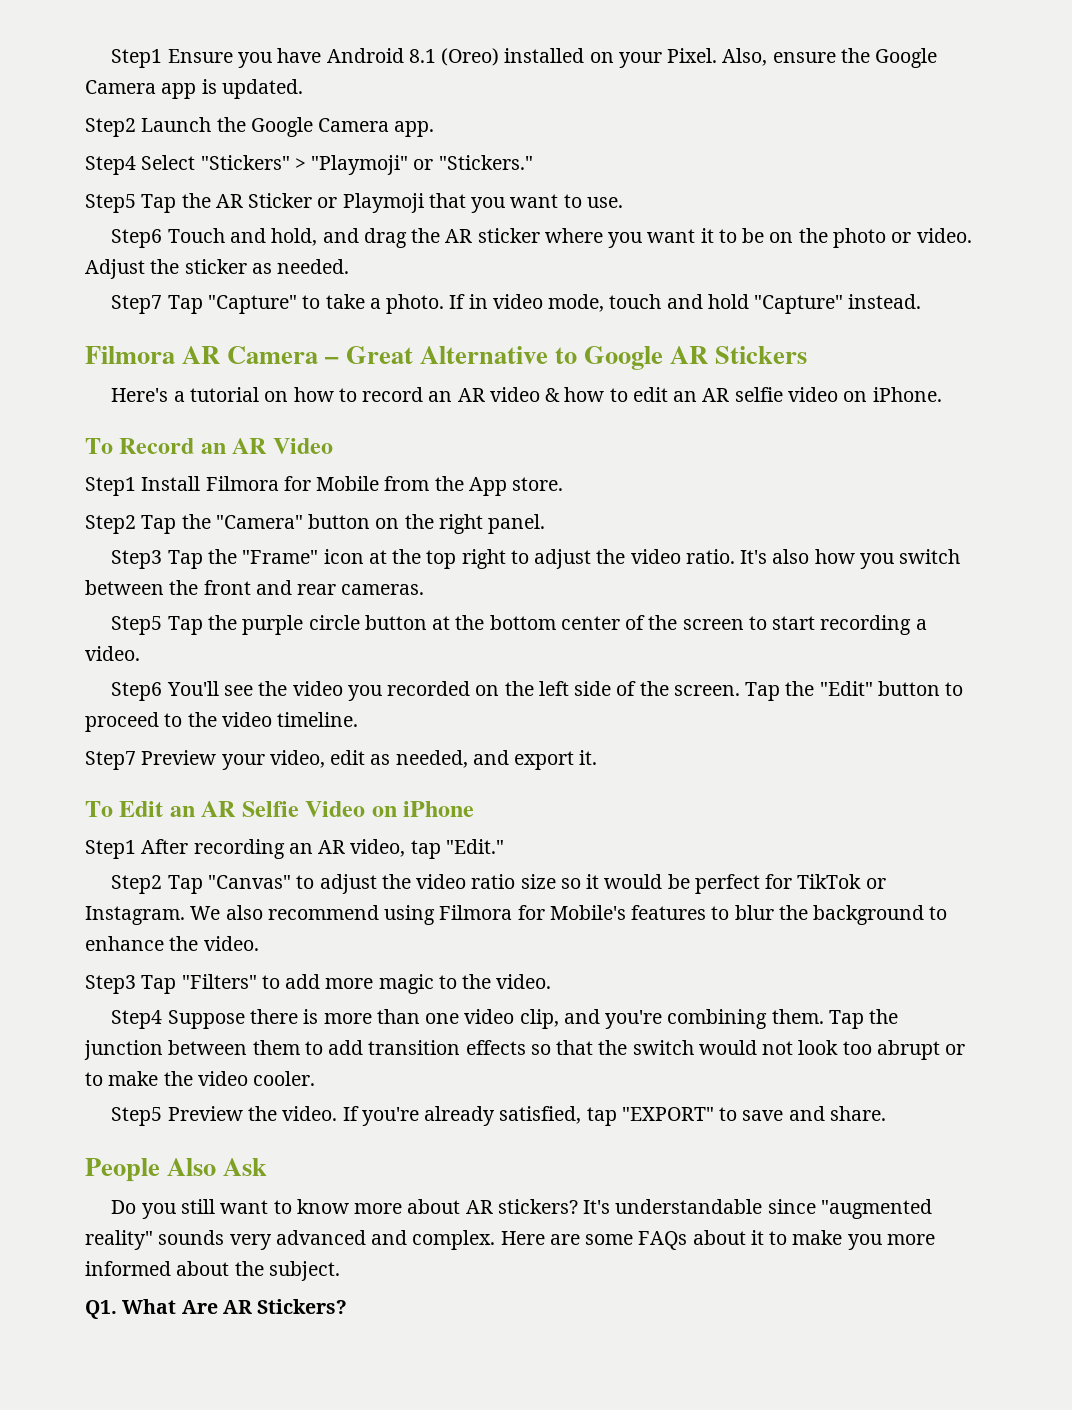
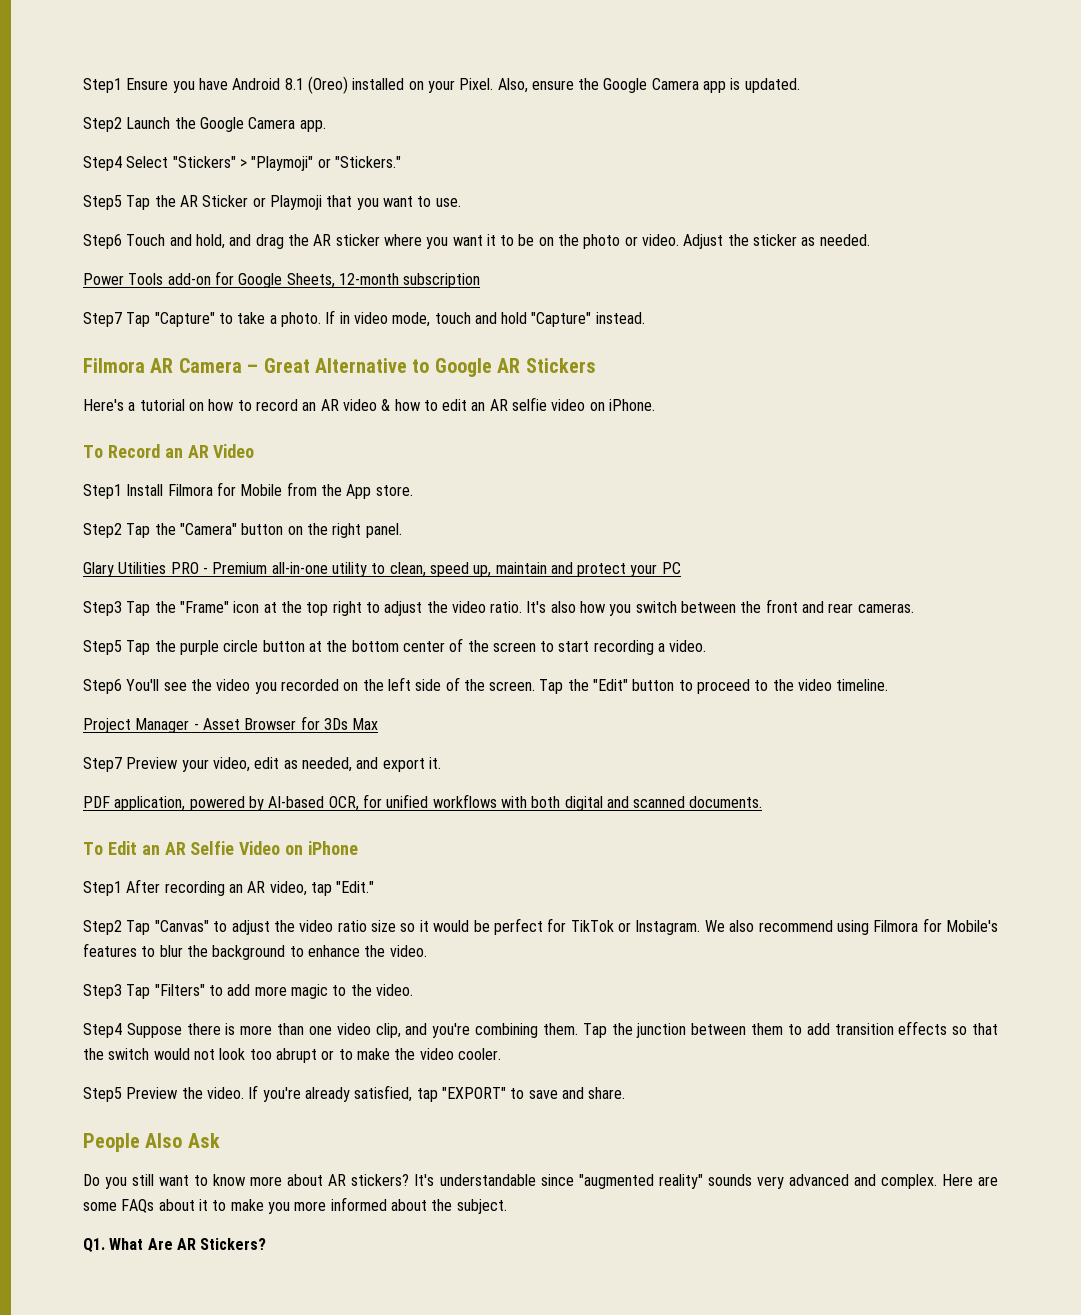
+ Power Tools add-on for Google Sheets, 12-month subscription
+ Glary Utilities PRO - Premium all-in-one utility to clean, speed up, maintain and protect your PC
+ Project Manager - Asset Browser for 3Ds Max
+ PDF application, powered by AI-based OCR, for unified workflows with both digital and scanned documents.

